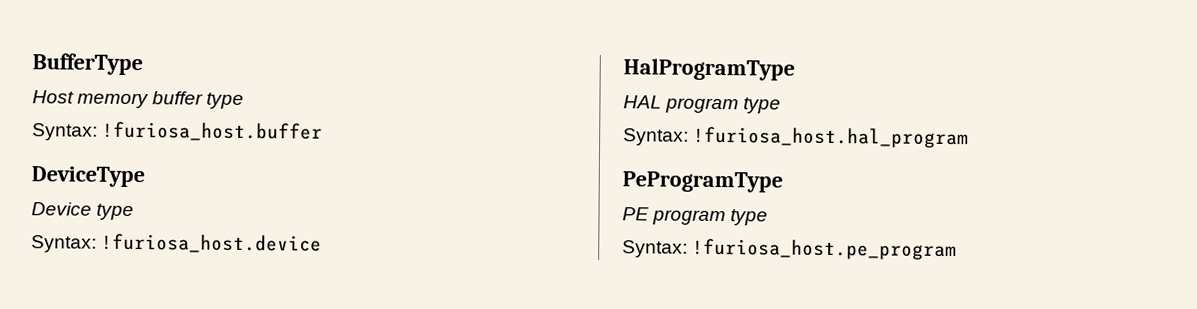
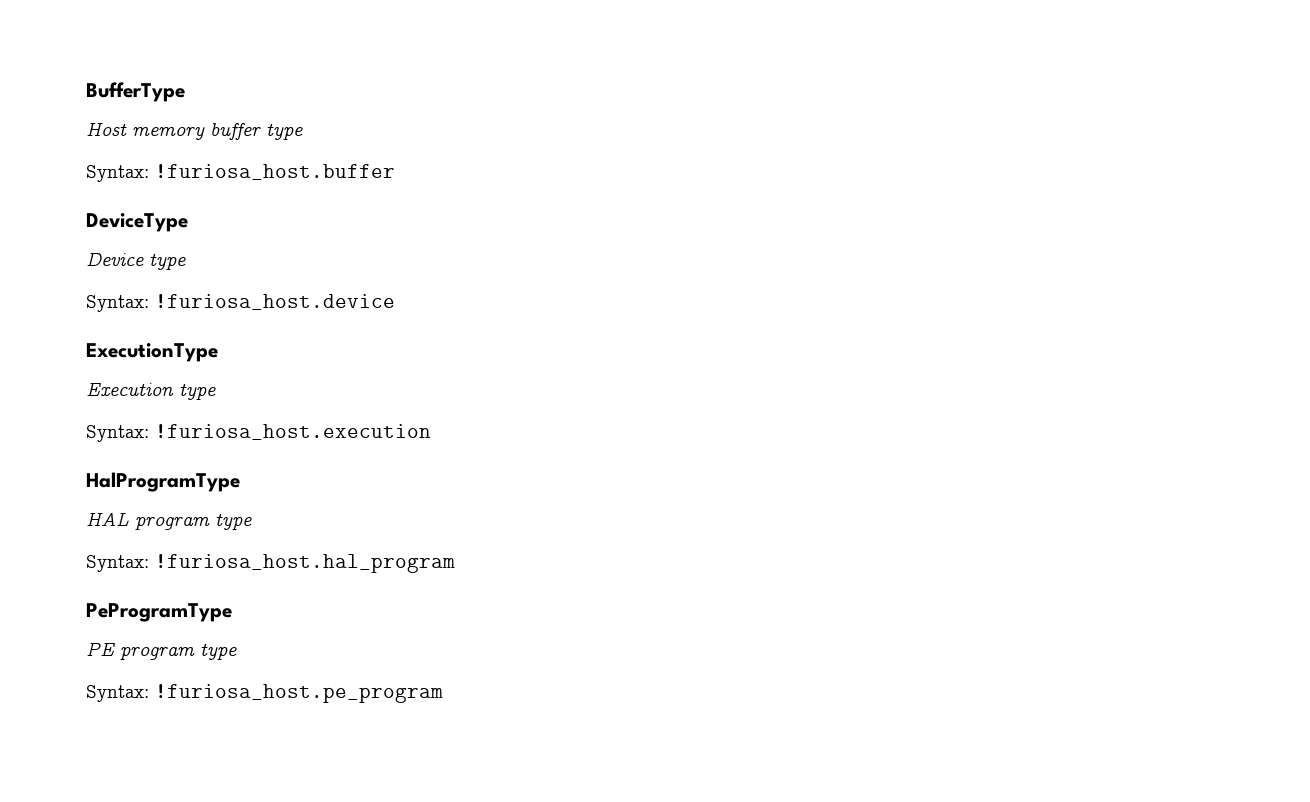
+ ExecutionType
+ Execution type
+ Syntax: !furiosa_host.execution

